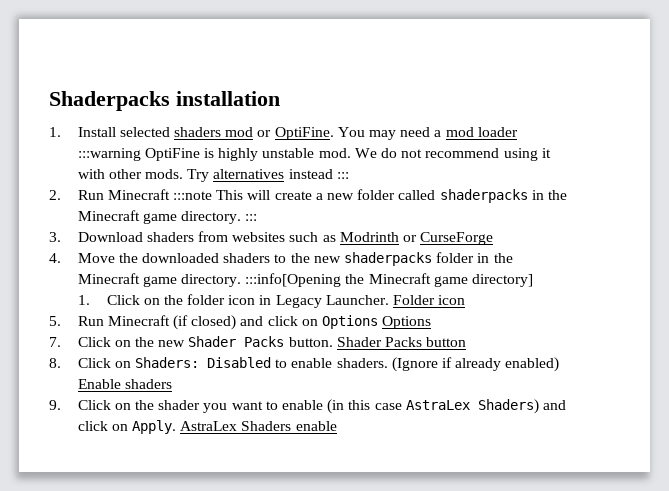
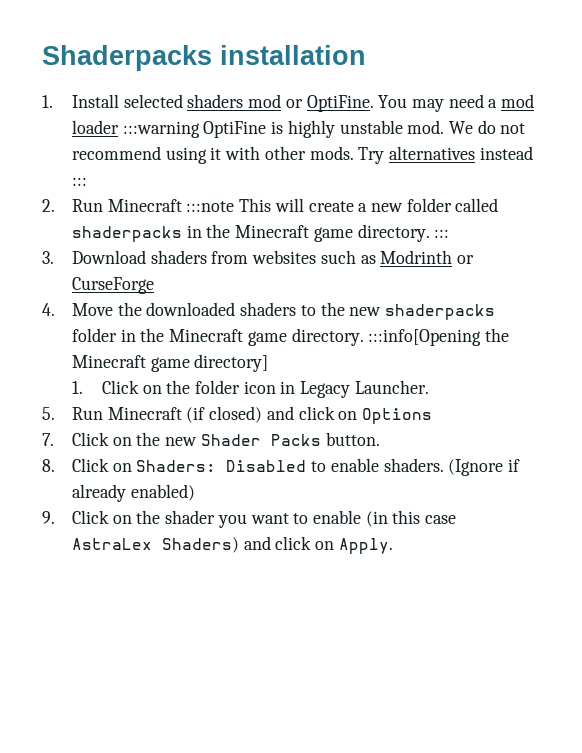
- Folder icon
- 5. Run Minecraft (if closed) and click on Options Options
+ 5. Run Minecraft (if closed) and click on Options
- Shader Packs button
- (Ignore if already enabled) Enable shaders
+ (Ignore if already enabled)
- AstraLex Shaders enable

